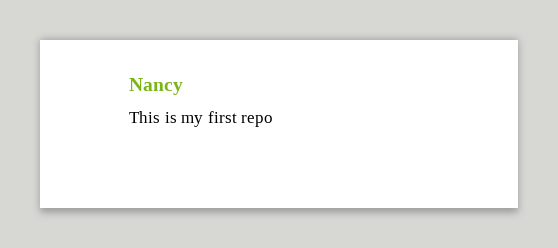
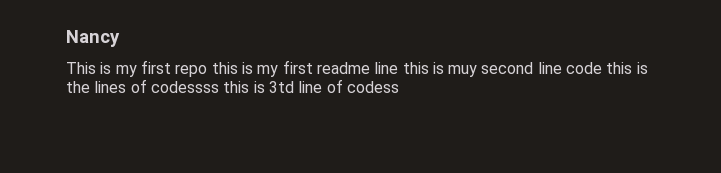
- This is my first repo
+ This is my first repo this is my first readme line this is muy second line code this is the lines of codessss this is 3td line of codess

